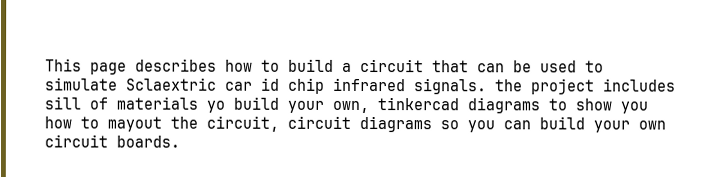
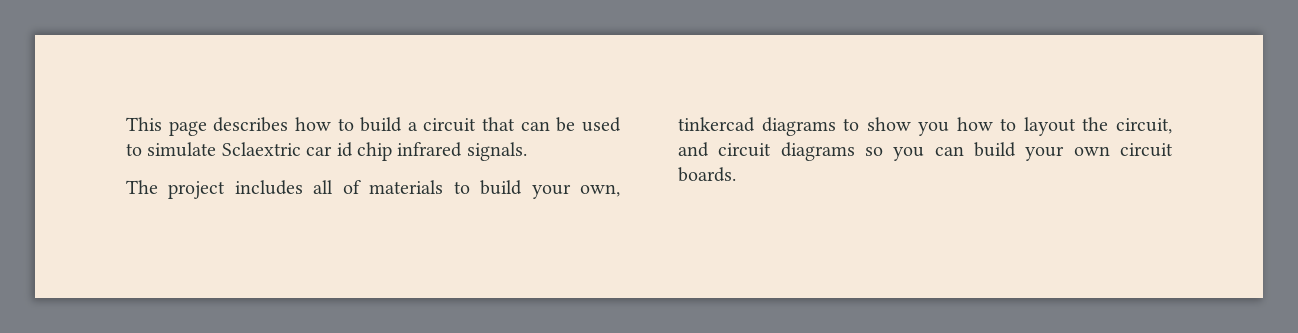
- This page describes how to build a circuit that can be used to simulate Sclaextric car id chip infrared signals. the project includes sill of materials yo build your own, tinkercad diagrams to show you how to mayout the circuit, circuit diagrams so you can build your own circuit boards.
+ This page describes how to build a circuit that can be used to simulate Sclaextric car id chip infrared signals.
+ The project includes all of materials to build your own, tinkercad diagrams to show you how to layout the circuit, and circuit diagrams so you can build your own circuit boards.

